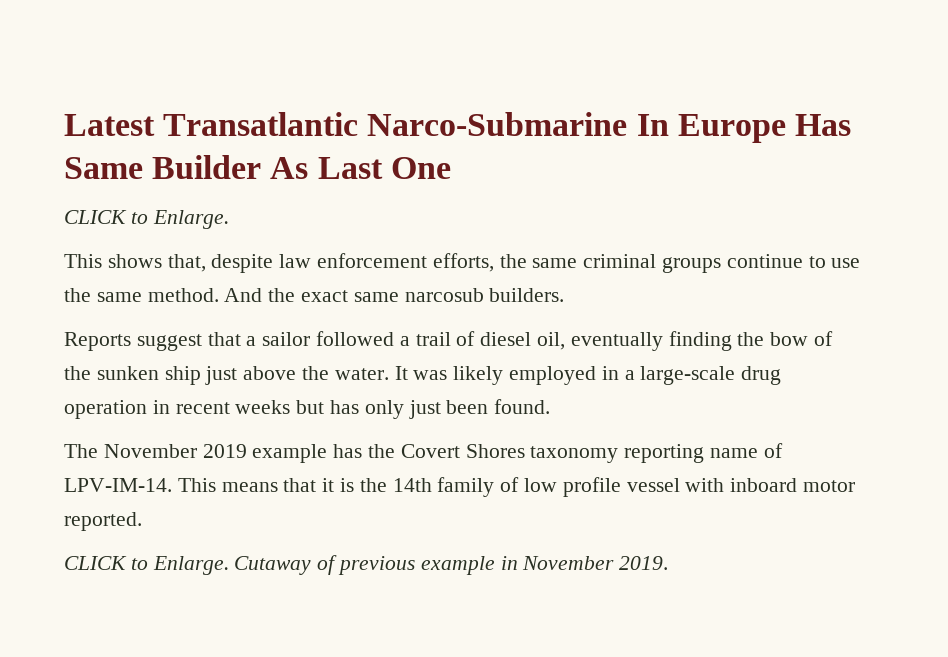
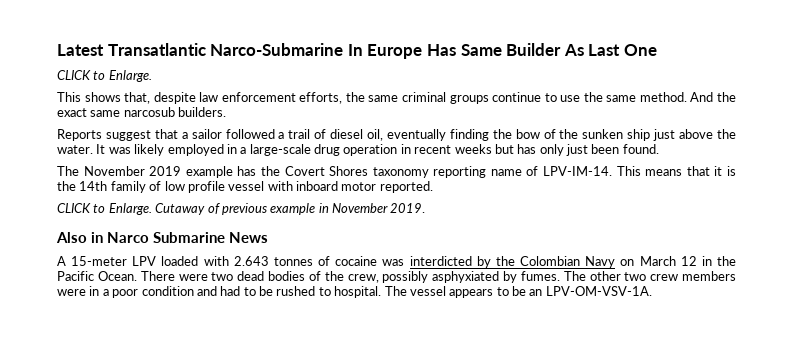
+ Also in Narco Submarine News
+ A 15-meter LPV loaded with 2.643 tonnes of cocaine was interdicted by the Colombian Navy on March 12 in the Pacific Ocean. There were two dead bodies of the crew, possibly asphyxiated by fumes. The other two crew members were in a poor condition and had to be rushed to hospital. The vessel appears to be an LPV-OM-VSV-1A.

